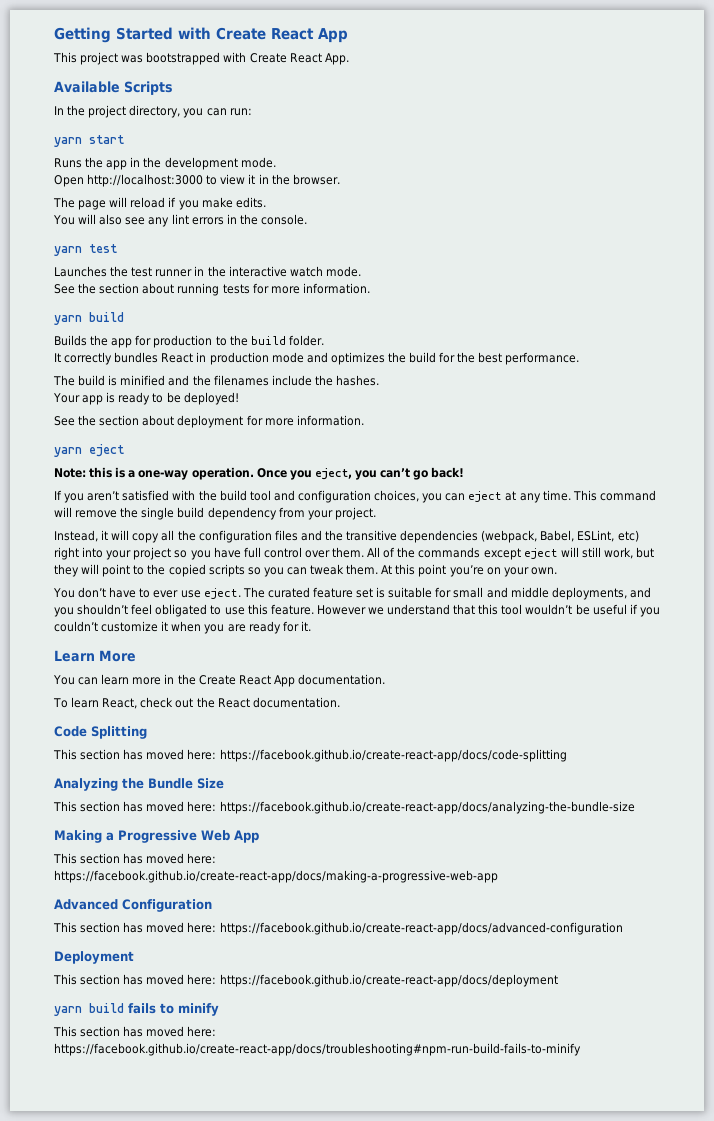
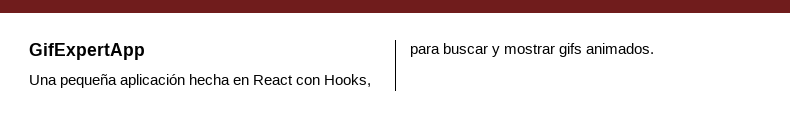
- Getting Started with Create React App
- This project was bootstrapped with Create React App.
- Available Scripts
- In the project directory, you can run:
- yarn start
- Runs the app in the development mode.
- Open http://localhost:3000 to view it in the browser.
- The page will reload if you make edits.
- You will also see any lint errors in the console.
- yarn test
- Launches the test runner in the interactive watch mode.
- See the section about running tests for more information.
- yarn build
- Builds the app for production to the build folder.
- It correctly bundles React in production mode and optimizes the build for the best performance.
- The build is minified and the filenames include the hashes.
- Your app is ready to be deployed!
- See the section about deployment for more information.
- yarn eject
- Note: this is a one-way operation. Once you eject, you can’t go back!
- If you aren’t satisfied with the build tool and configuration choices, you can eject at any time. This command will remove the single build dependency from your project.
- Instead, it will copy all the configuration files and the transitive dependencies (webpack, Babel, ESLint, etc) right into your project so you have full control over them. All of the commands except eject will still work, but they will point to the copied scripts so you can tweak them. At this point you’re on your own.
- You don’t have to ever use eject. The curated feature set is suitable for small and middle deployments, and you shouldn’t feel obligated to use this feature. However we understand that this tool wouldn’t be useful if you couldn’t customize it when you are ready for it.
- Learn More
- You can learn more in the Create React App documentation.
- To learn React, check out the React documentation.
- Code Splitting
- This section has moved here: https://facebook.github.io/create-react-app/docs/code-splitting
- Analyzing the Bundle Size
- This section has moved here: https://facebook.github.io/create-react-app/docs/analyzing-the-bundle-size
- Making a Progressive Web App
- This section has moved here: https://facebook.github.io/create-react-app/docs/making-a-progressive-web-app
- Advanced Configuration
- This section has moved here: https://facebook.github.io/create-react-app/docs/advanced-configuration
- Deployment
- This section has moved here: https://facebook.github.io/create-react-app/docs/deployment
- yarn build fails to minify
- This section has moved here: https://facebook.github.io/create-react-app/docs/troubleshooting#npm-run-build-fails-to-minify
+ GifExpertApp
+ Una pequeña aplicación hecha en React con Hooks, para buscar y mostrar gifs animados.

